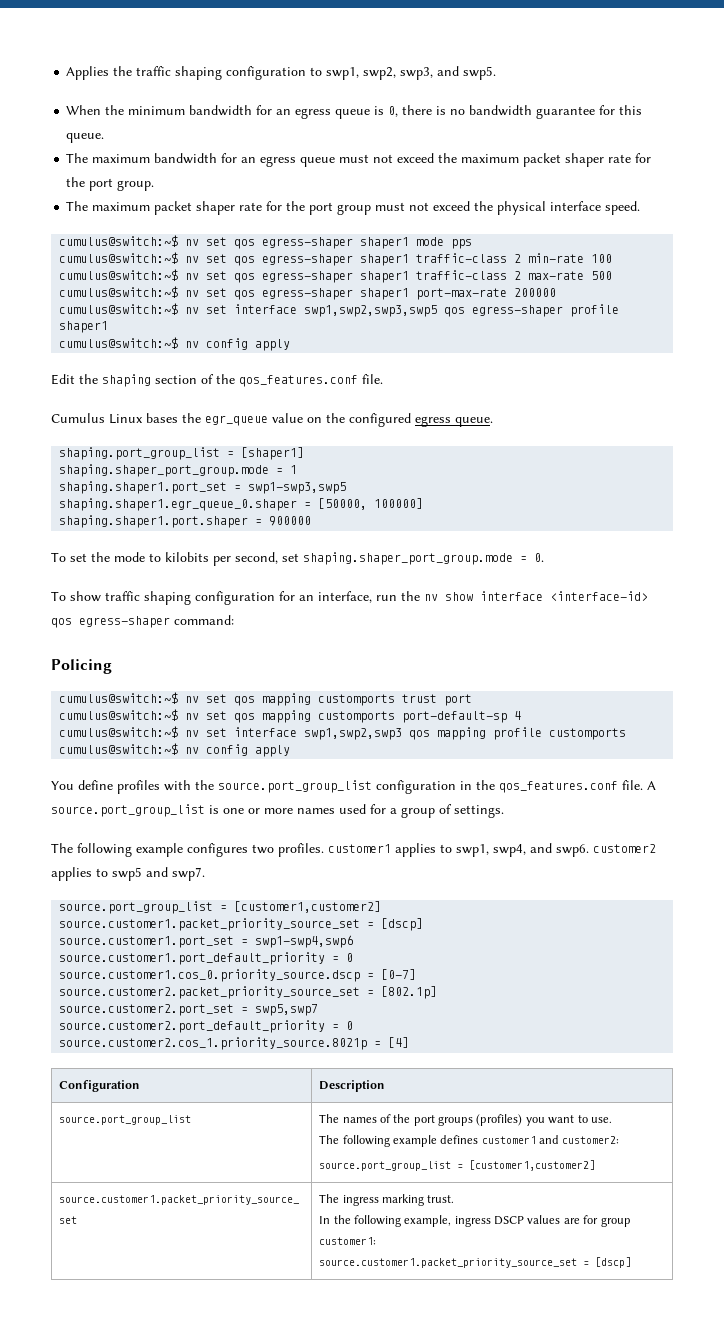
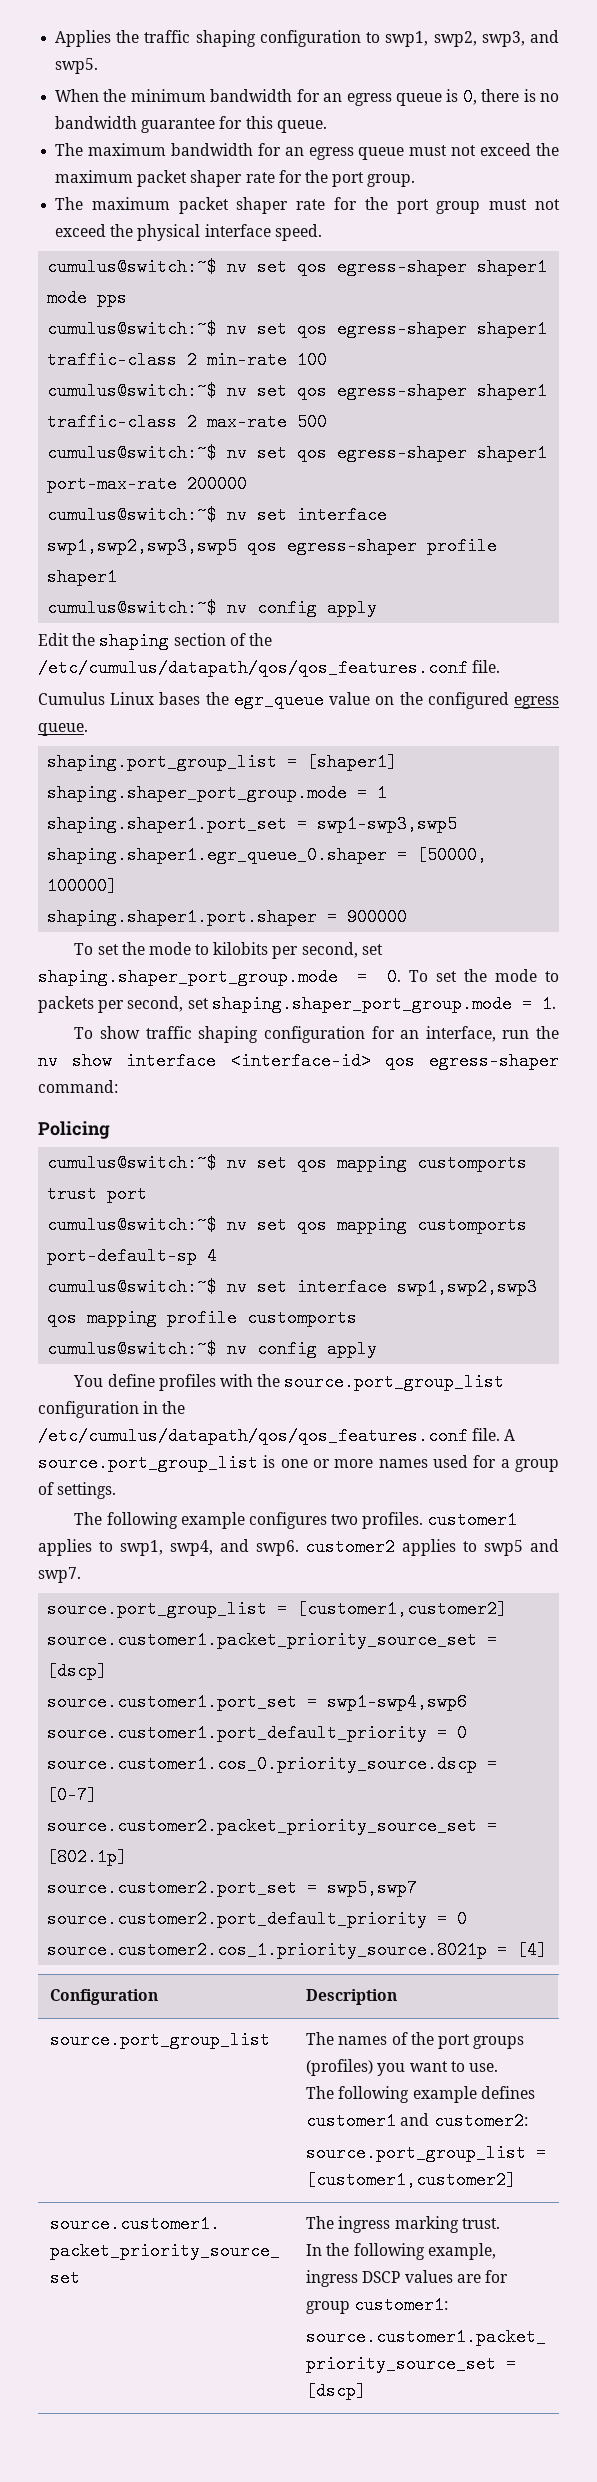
- Edit the shaping section of the qos_features.conf file.
+ Edit the shaping section of the /etc/cumulus/datapath/qos/qos_features.conf file.
- To set the mode to kilobits per second, set shaping.shaper_port_group.mode = 0.
+ To set the mode to kilobits per second, set shaping.shaper_port_group.mode = 0. To set the mode to packets per second, set shaping.shaper_port_group.mode = 1.
- You define profiles with the source.port_group_list configuration in the qos_features.conf file.
+ You define profiles with the source.port_group_list configuration in the /etc/cumulus/datapath/qos/qos_features.conf file.

